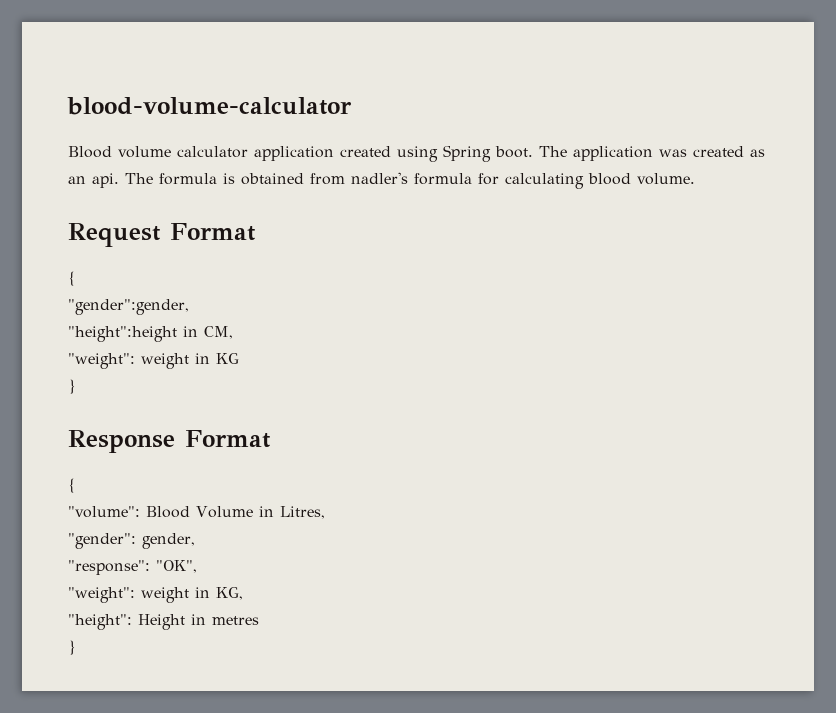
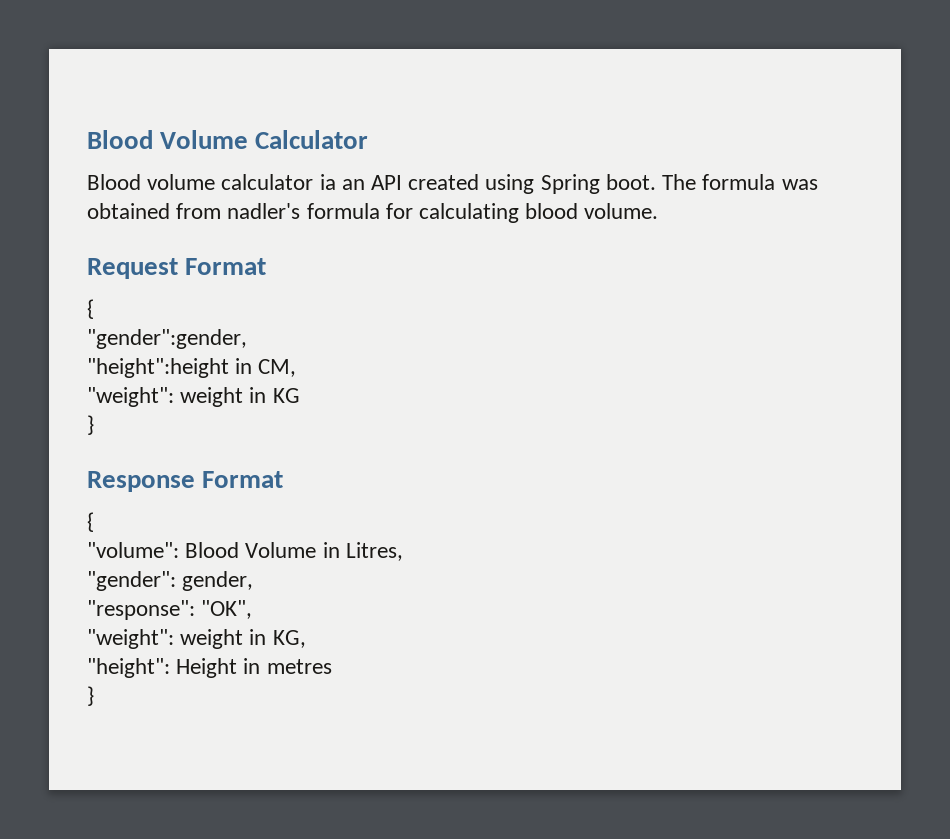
- blood-volume-calculator
+ Blood Volume Calculator
- Blood volume calculator application created using Spring boot.
+ Blood volume calculator ia an API created using Spring boot.
- The application was created as an api. The formula is obtained from nadler's formula for calculating blood volume.
+ The formula was obtained from nadler's formula for calculating blood volume.

